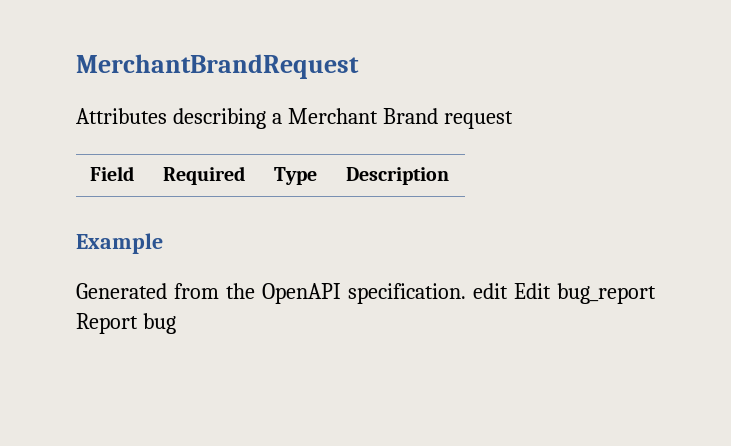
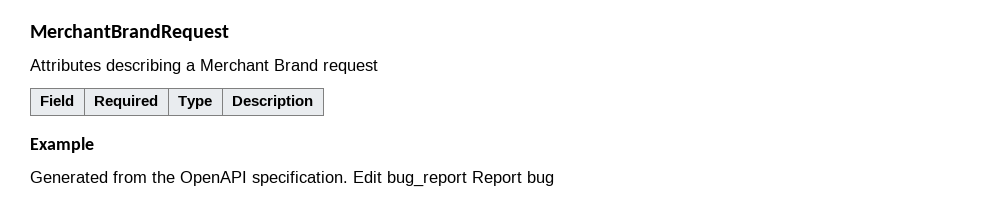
- Generated from the OpenAPI specification. edit Edit bug_report Report bug
+ Generated from the OpenAPI specification. Edit bug_report Report bug

